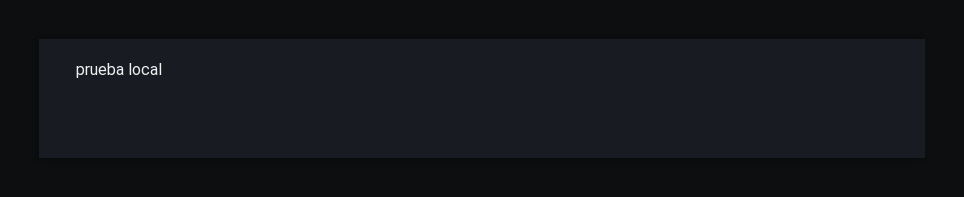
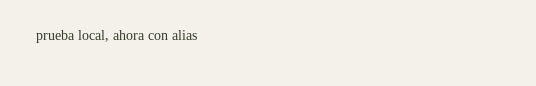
- prueba local
+ prueba local, ahora con alias

